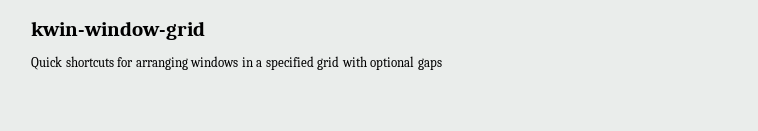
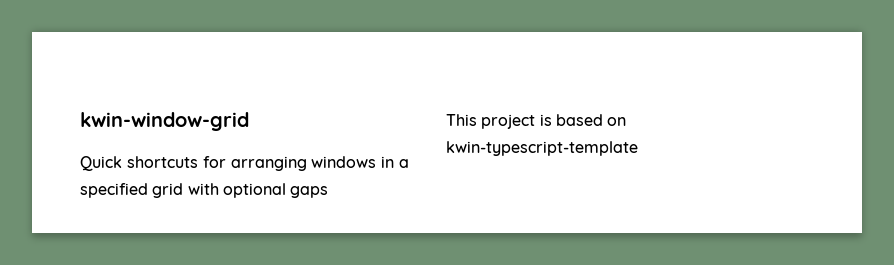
+ This project is based on kwin-typescript-template

